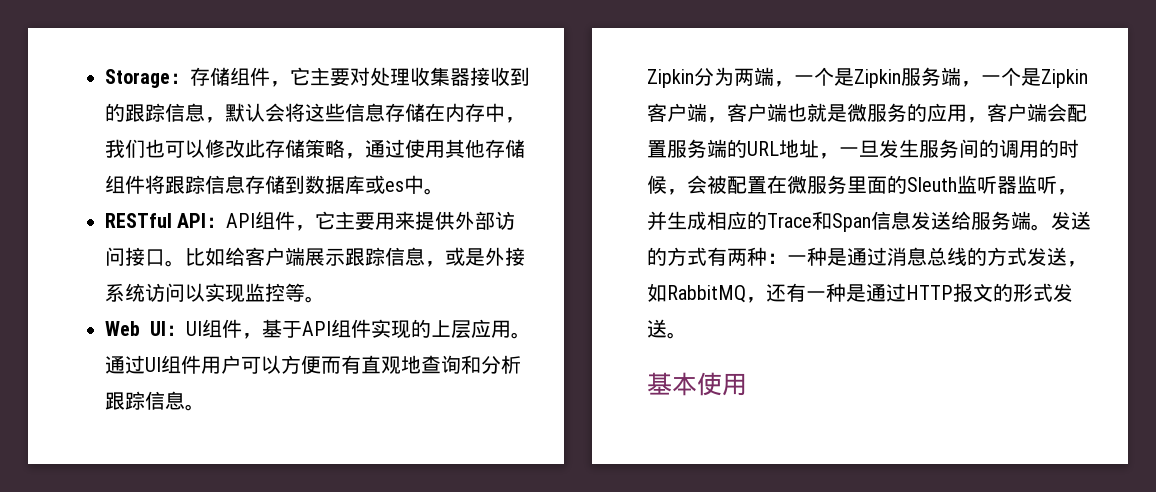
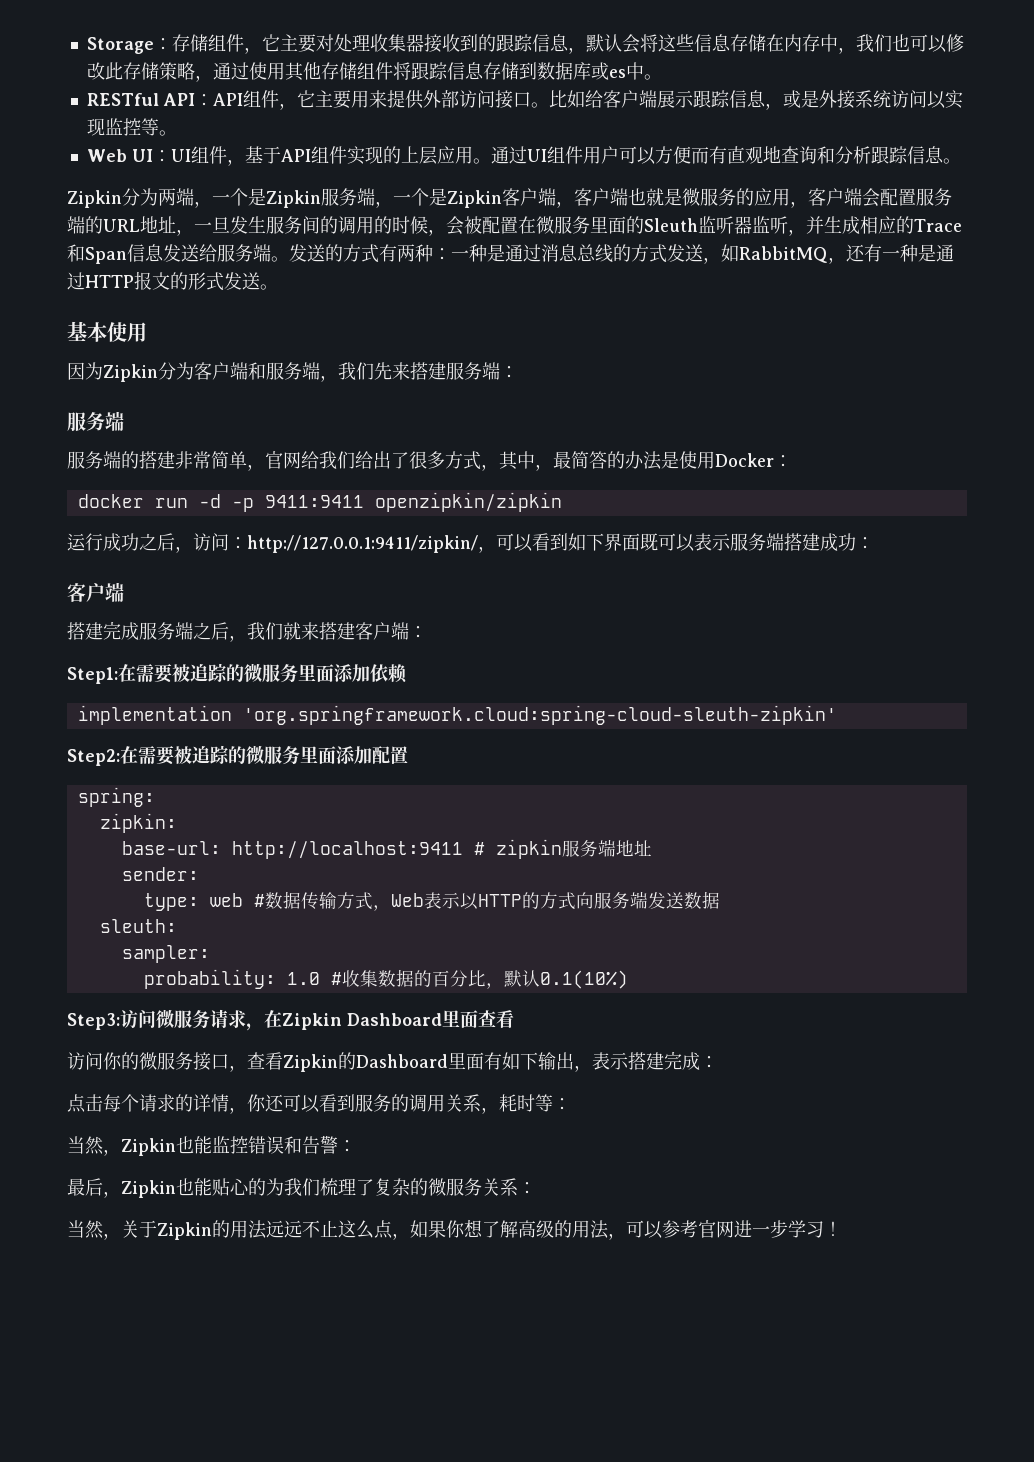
+ 因为Zipkin分为客户端和服务端，我们先来搭建服务端：
+ 服务端
+ 服务端的搭建非常简单，官网给我们给出了很多方式，其中，最简答的办法是使用Docker：
+ docker run -d -p 9411:9411 openzipkin/zipkin
+ 运行成功之后，访问：http://127.0.0.1:9411/zipkin/，可以看到如下界面既可以表示服务端搭建成功：
+ 客户端
+ 搭建完成服务端之后，我们就来搭建客户端：
+ Step1:在需要被追踪的微服务里面添加依赖
+ implementation 'org.springframework.cloud:spring-cloud-sleuth-zipkin'
+ Step2:在需要被追踪的微服务里面添加配置
+ spring:
+ zipkin:
+ base-url: http://localhost:9411 # zipkin服务端地址
+ sender:
+ type: web #数据传输方式，Web表示以HTTP的方式向服务端发送数据
+ sleuth:
+ sampler:
+ probability: 1.0 #收集数据的百分比，默认0.1(10%)
+ Step3:访问微服务请求，在Zipkin Dashboard里面查看
+ 访问你的微服务接口，查看Zipkin的Dashboard里面有如下输出，表示搭建完成：
+ 点击每个请求的详情，你还可以看到服务的调用关系，耗时等：
+ 当然，Zipkin也能监控错误和告警：
+ 最后，Zipkin也能贴心的为我们梳理了复杂的微服务关系：
+ 当然，关于Zipkin的用法远远不止这么点，如果你想了解高级的用法，可以参考官网进一步学习！

